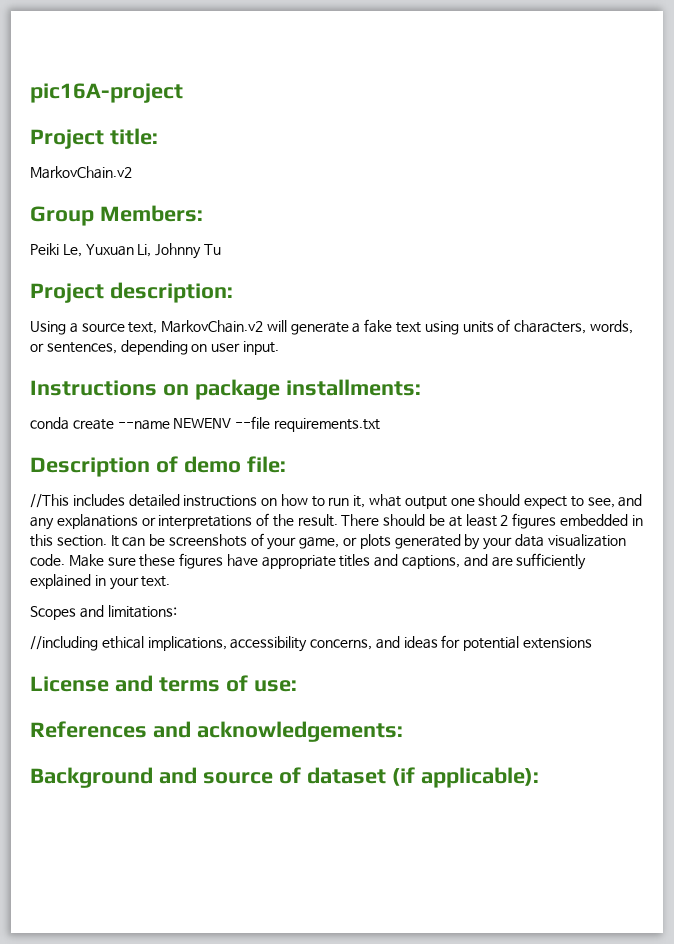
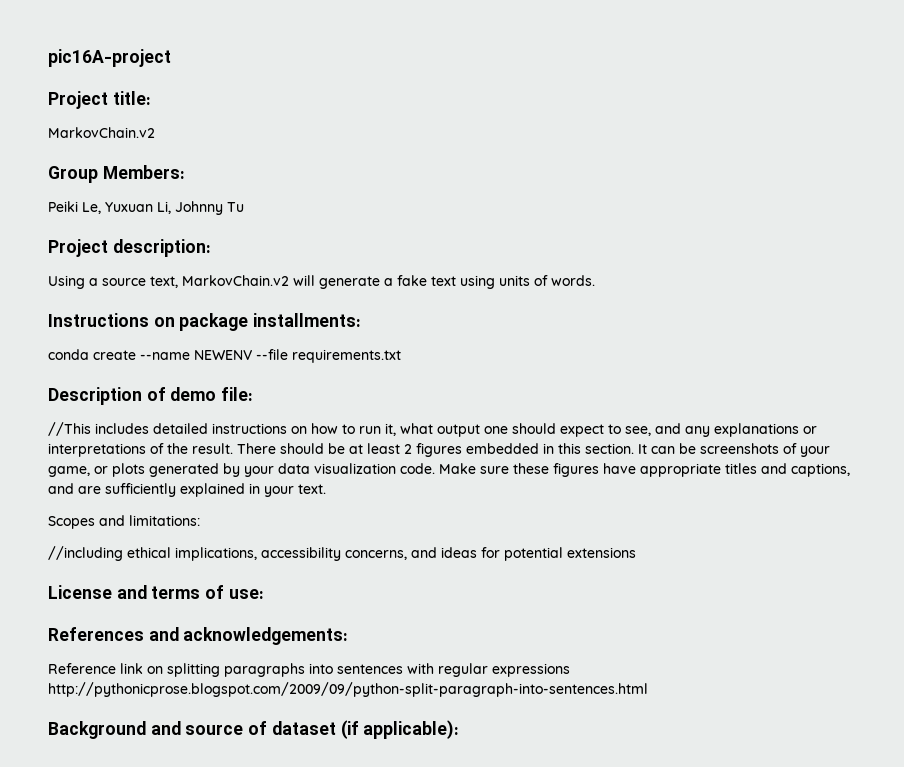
- Using a source text, MarkovChain.v2 will generate a fake text using units of characters, words, or sentences, depending on user input.
+ Using a source text, MarkovChain.v2 will generate a fake text using units of words.
+ Reference link on splitting paragraphs into sentences with regular expressions http://pythonicprose.blogspot.com/2009/09/python-split-paragraph-into-sentences.html

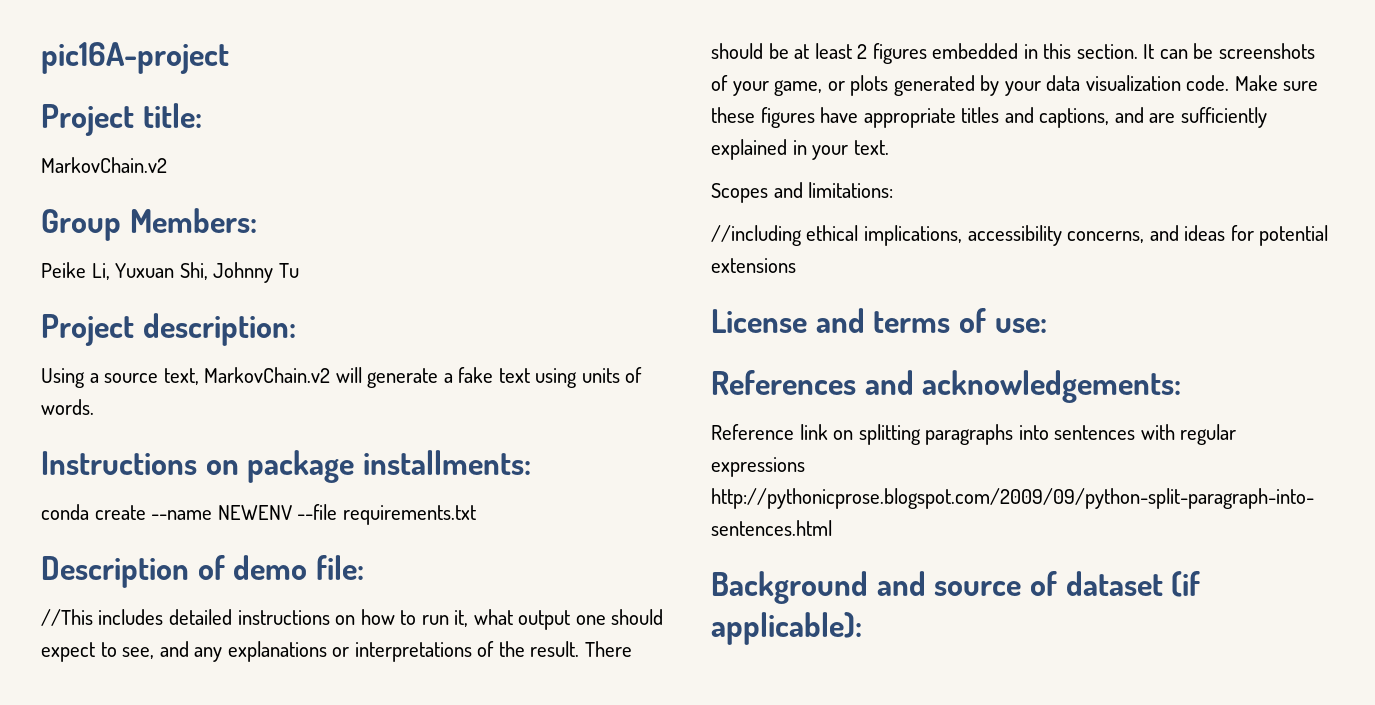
- Peiki Le, Yuxuan Li, Johnny Tu
+ Peike Li, Yuxuan Shi, Johnny Tu

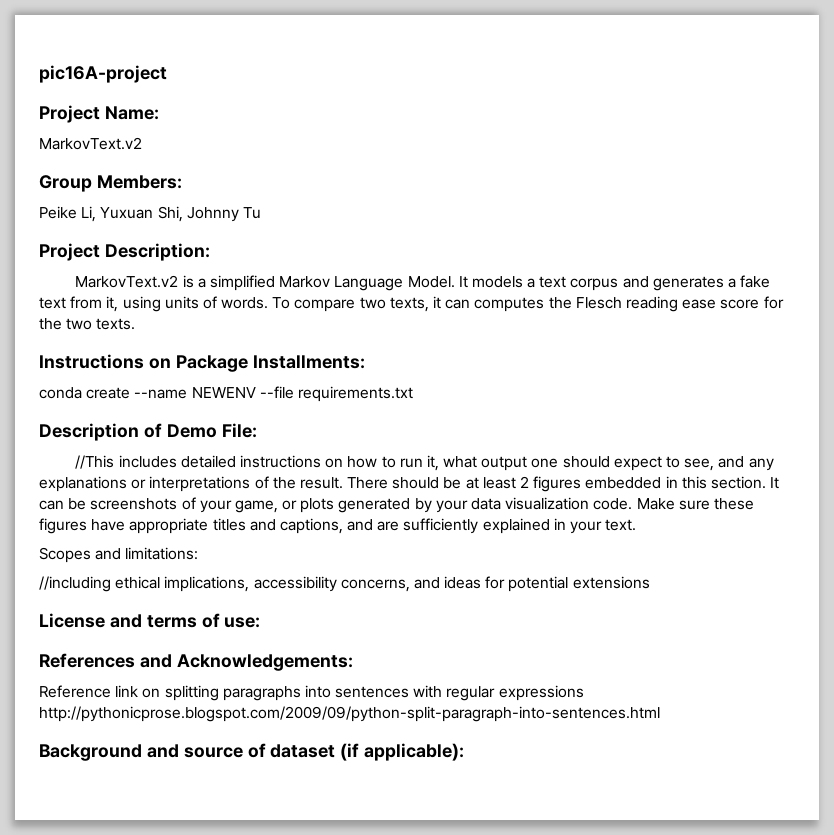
- Project title:
- MarkovChain.v2
+ Project Name:
+ MarkovText.v2
- Project description:
- Using a source text, MarkovChain.v2 will generate a fake text using units of words.
+ Project Description:
+ MarkovText.v2 is a simplified Markov Language Model. It models a text corpus and generates a fake text from it, using units of words. To compare two texts, it can computes the Flesch reading ease score for the two texts.
- Instructions on package installments:
+ Instructions on Package Installments:
- Description of demo file:
+ Description of Demo File:
- References and acknowledgements:
+ References and Acknowledgements:

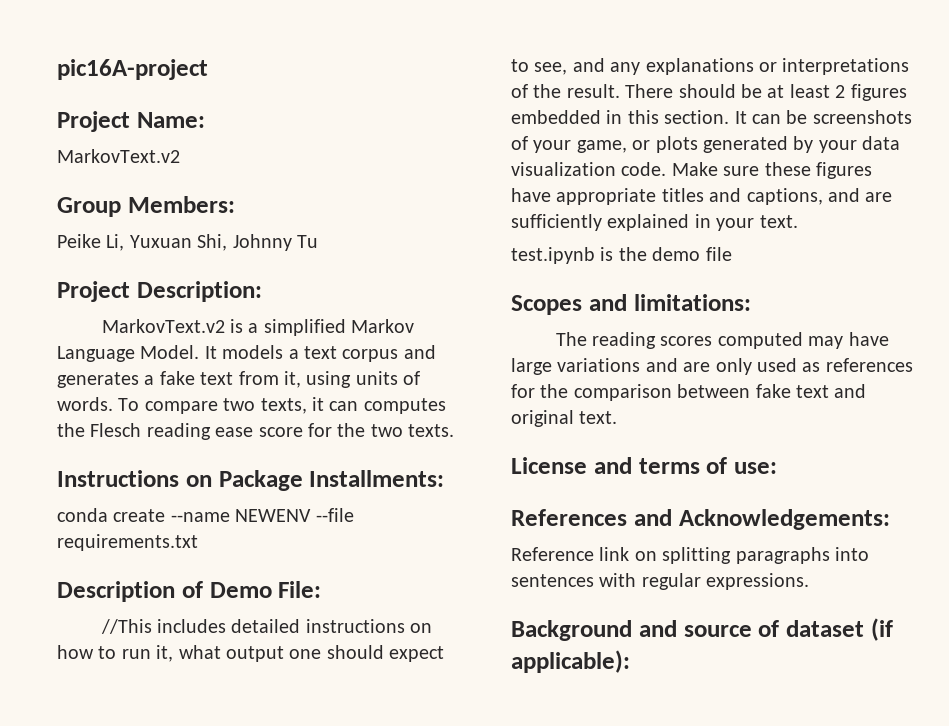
+ test.ipynb is the demo file
  Scopes and limitations:
- //including ethical implications, accessibility concerns, and ideas for potential extensions
+ The reading scores computed may have large variations and are only used as references for the comparison between fake text and original text.
- Reference link on splitting paragraphs into sentences with regular expressions http://pythonicprose.blogspot.com/2009/09/python-split-paragraph-into-sentences.html
+ Reference link on splitting paragraphs into sentences with regular expressions.

